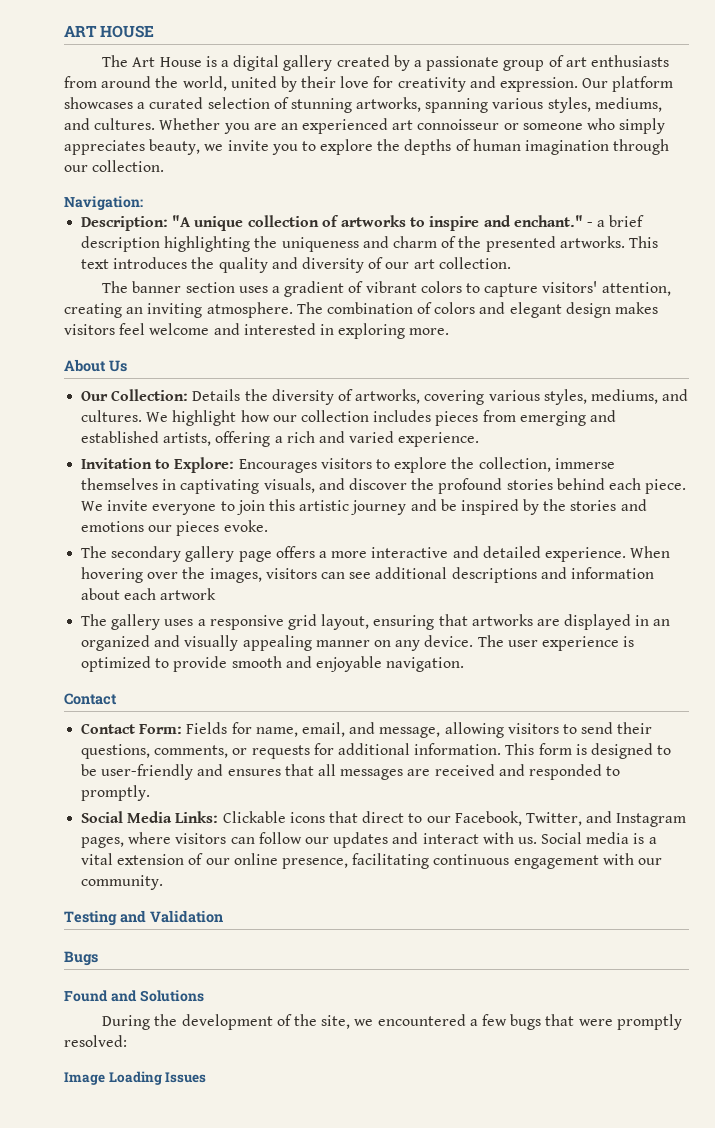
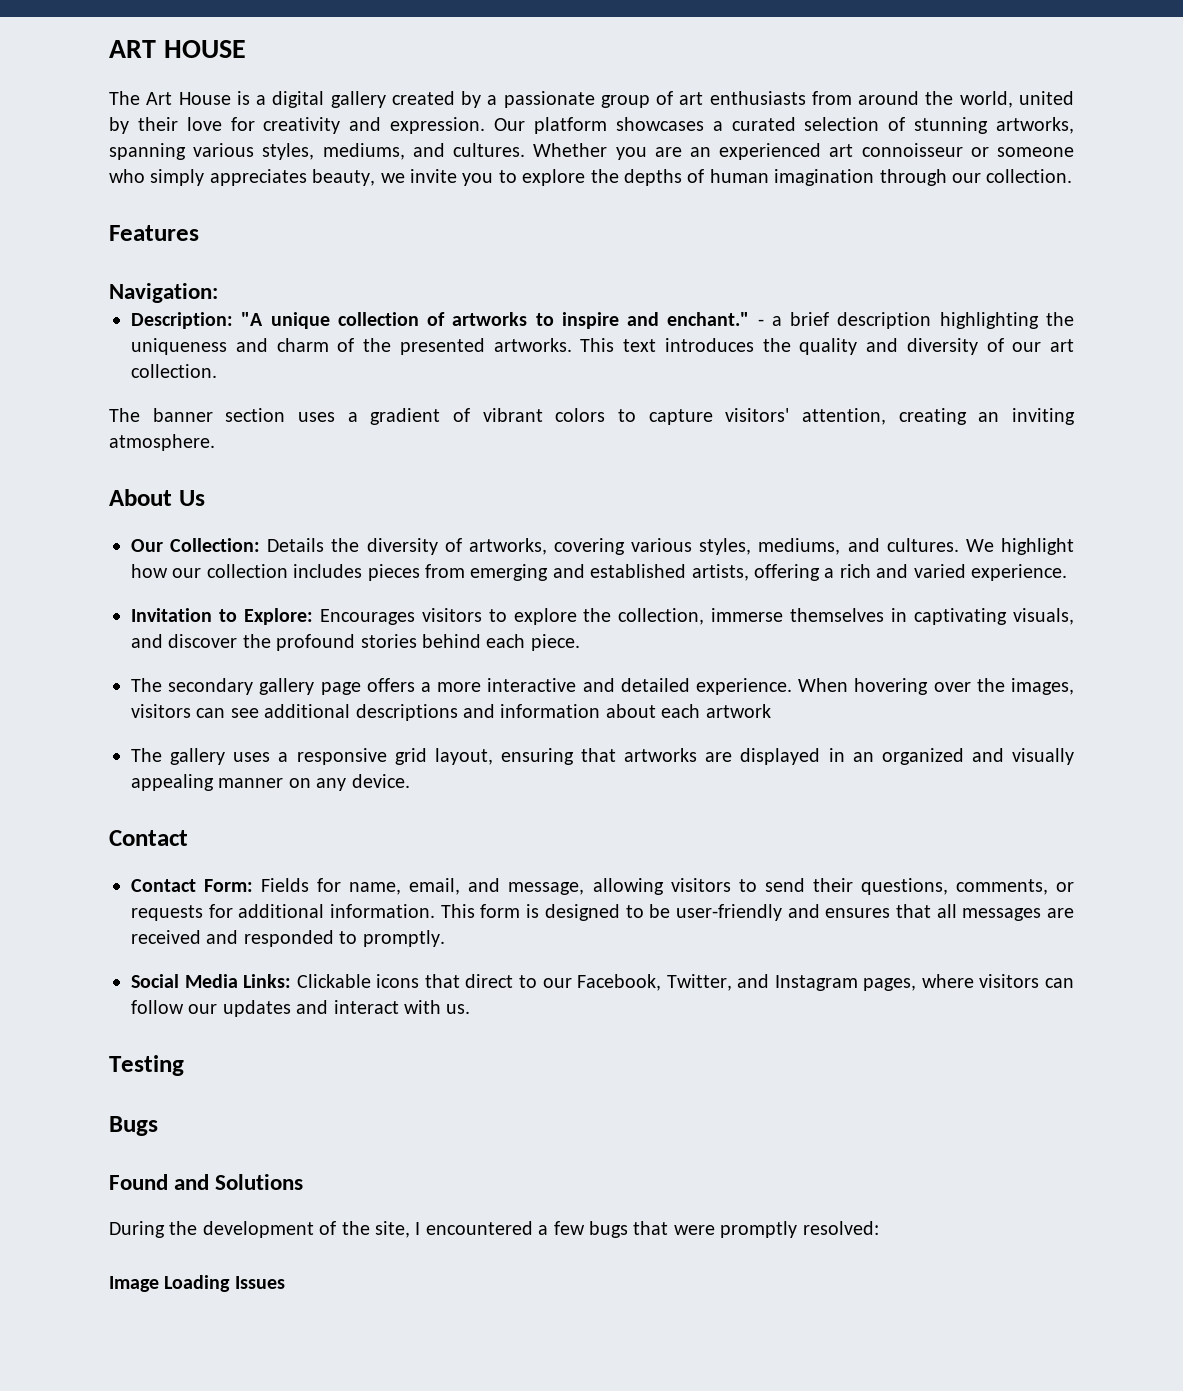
+ Features
- The combination of colors and elegant design makes visitors feel welcome and interested in exploring more.
- We invite everyone to join this artistic journey and be inspired by the stories and emotions our pieces evoke.
- The user experience is optimized to provide smooth and enjoyable navigation.
- Social media is a vital extension of our online presence, facilitating continuous engagement with our community.
- Testing and Validation
+ Testing
- During the development of the site, we encountered a few bugs that were promptly resolved:
+ During the development of the site, I encountered a few bugs that were promptly resolved:

